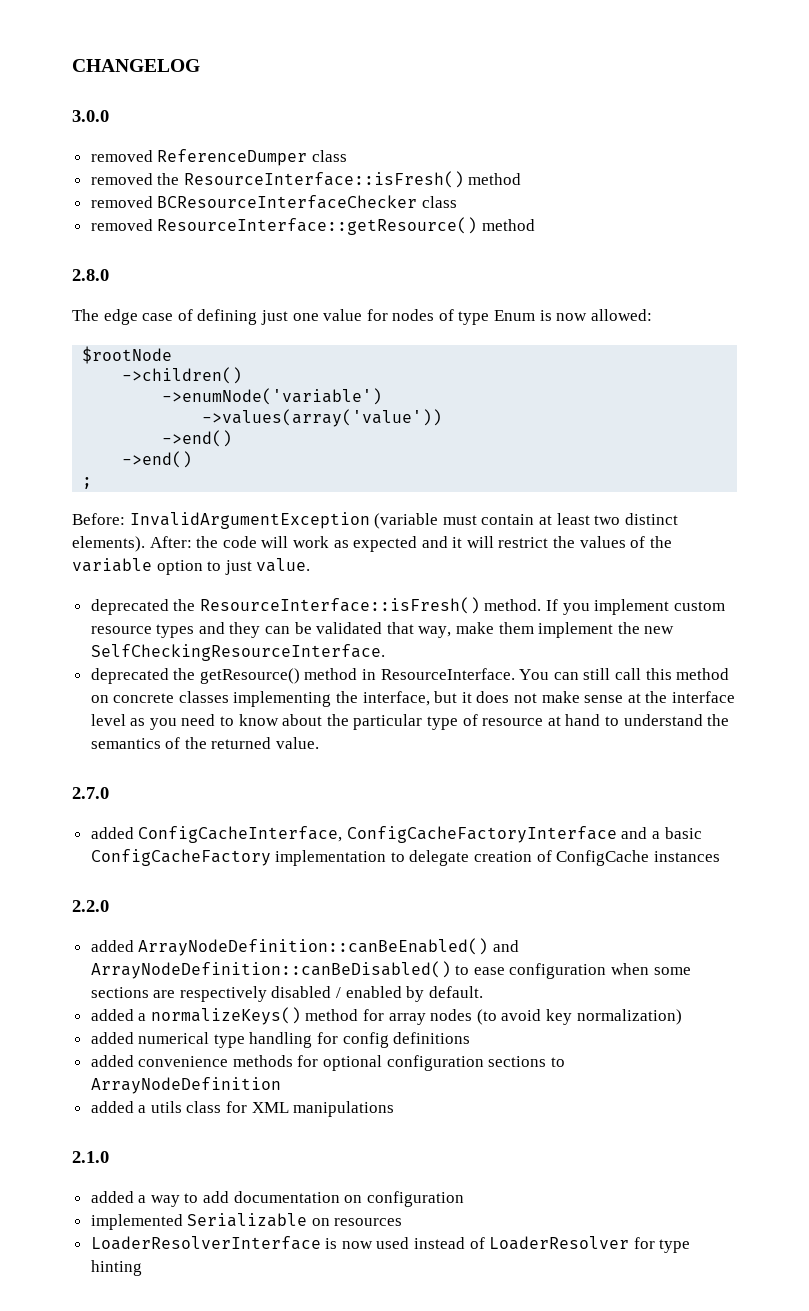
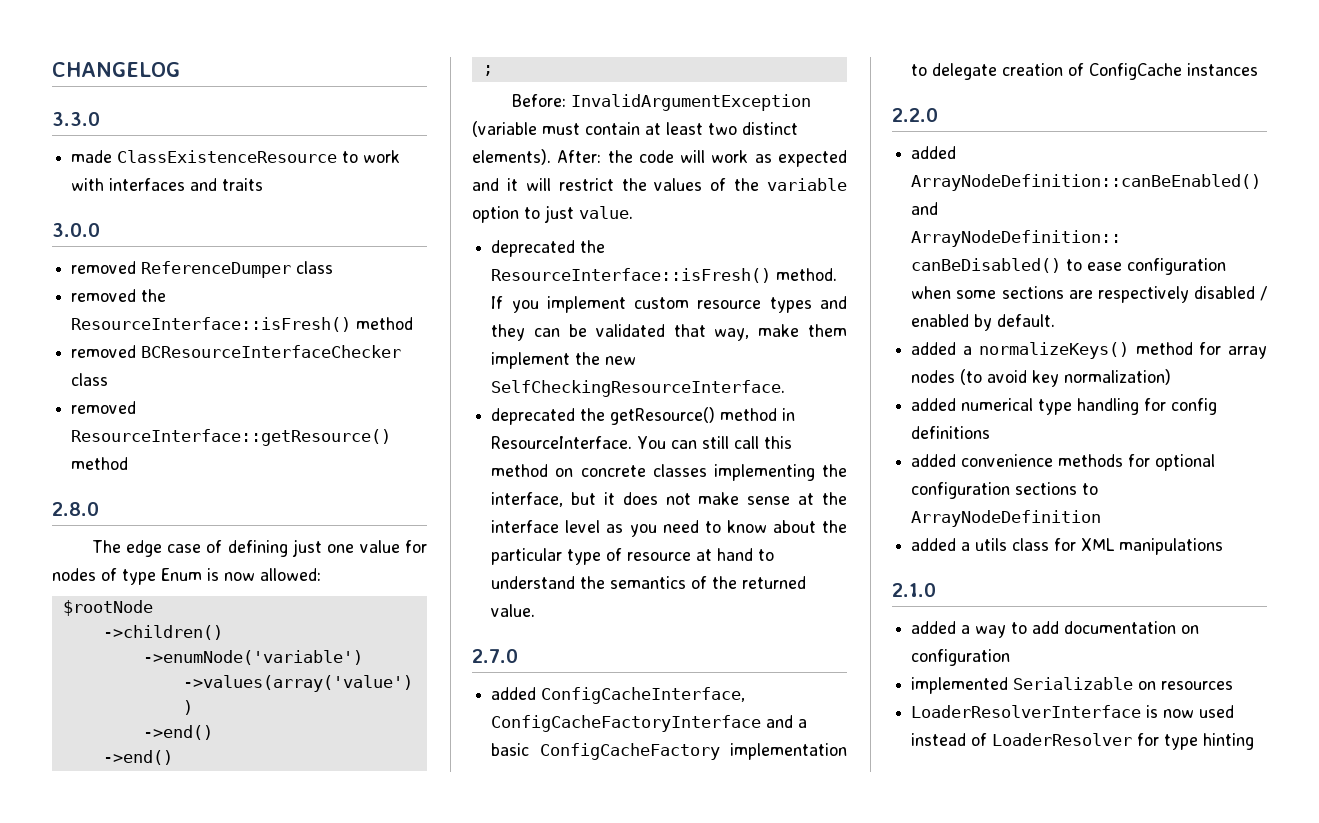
+ 3.3.0
+ made ClassExistenceResource to work with interfaces and traits

